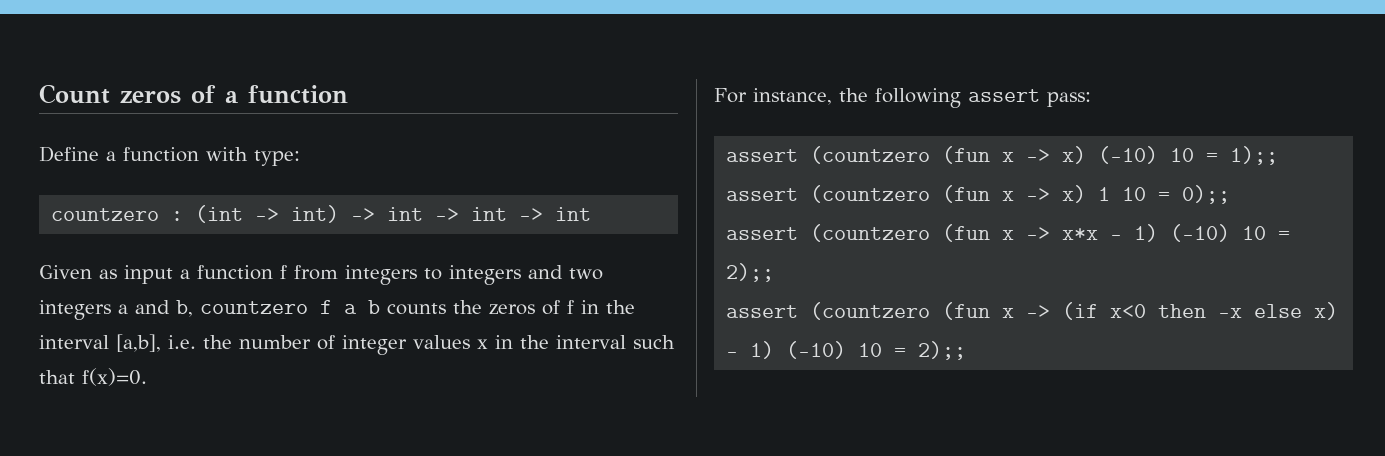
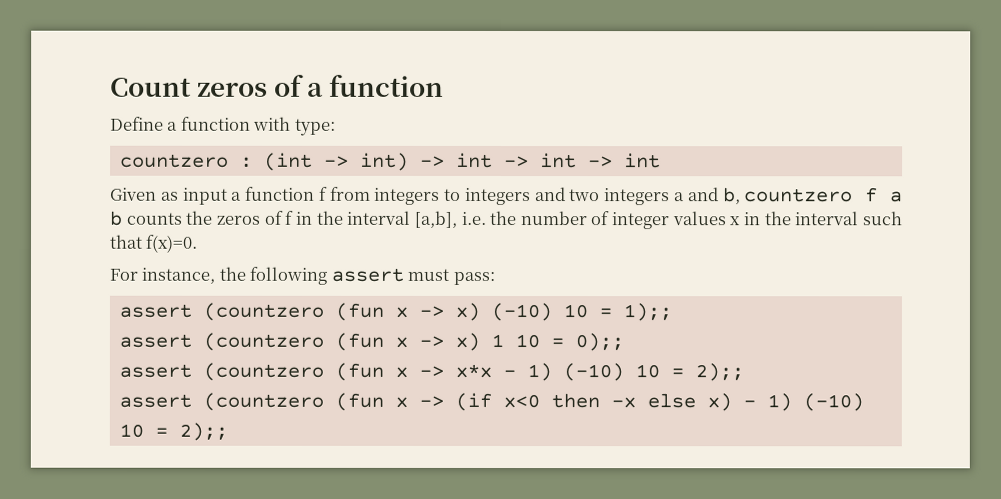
- For instance, the following assert pass:
+ For instance, the following assert must pass:

